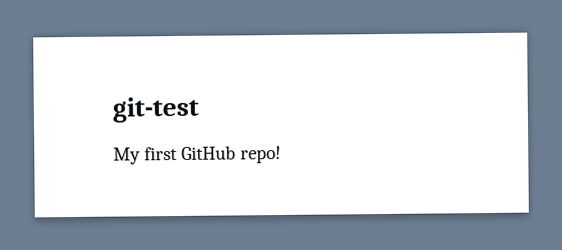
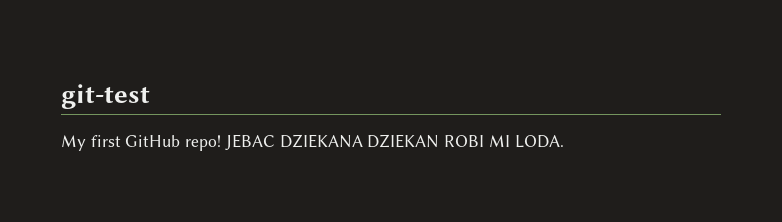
+ JEBAC DZIEKANA DZIEKAN ROBI MI LODA.

